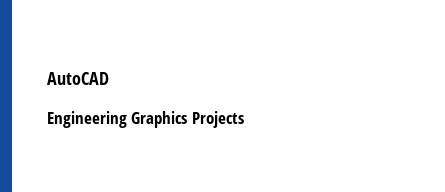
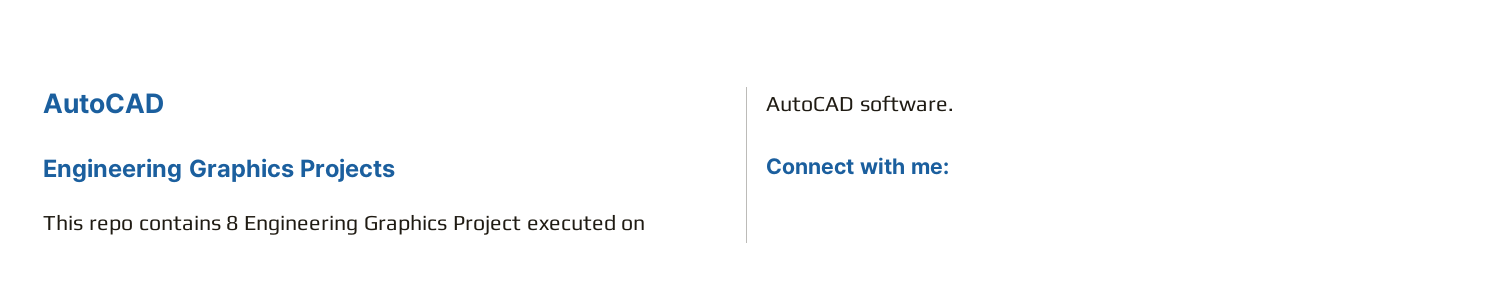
+ This repo contains 8 Engineering Graphics Project executed on AutoCAD software.
+ Connect with me:

